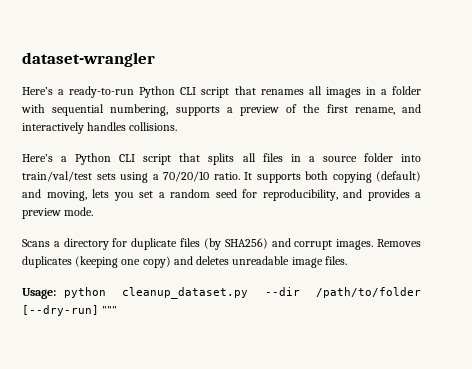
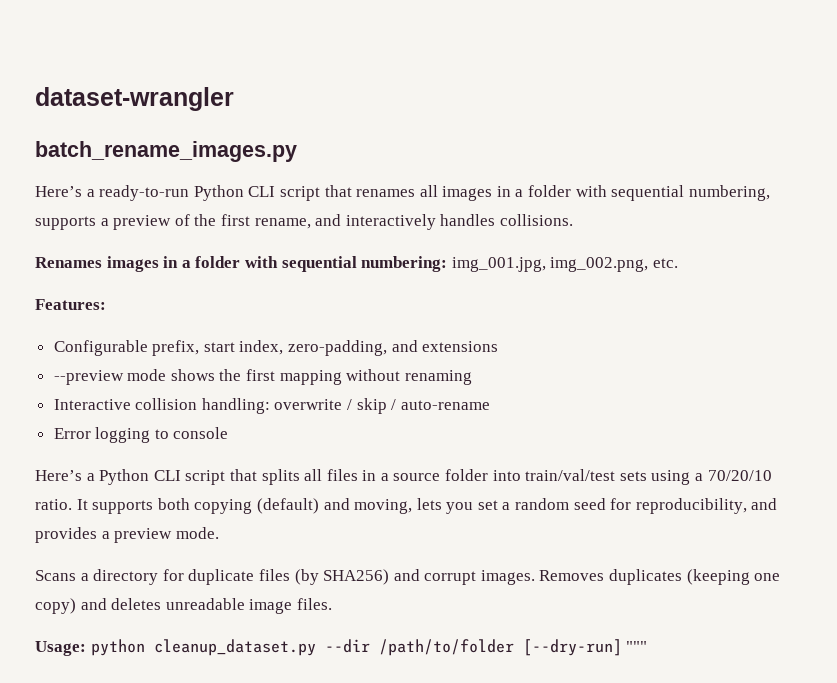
+ batch_rename_images.py
+ Renames images in a folder with sequential numbering: img_001.jpg, img_002.png, etc.
+ Features:
+ Configurable prefix, start index, zero-padding, and extensions
+ --preview mode shows the first mapping without renaming
+ Interactive collision handling: overwrite / skip / auto-rename
+ Error logging to console

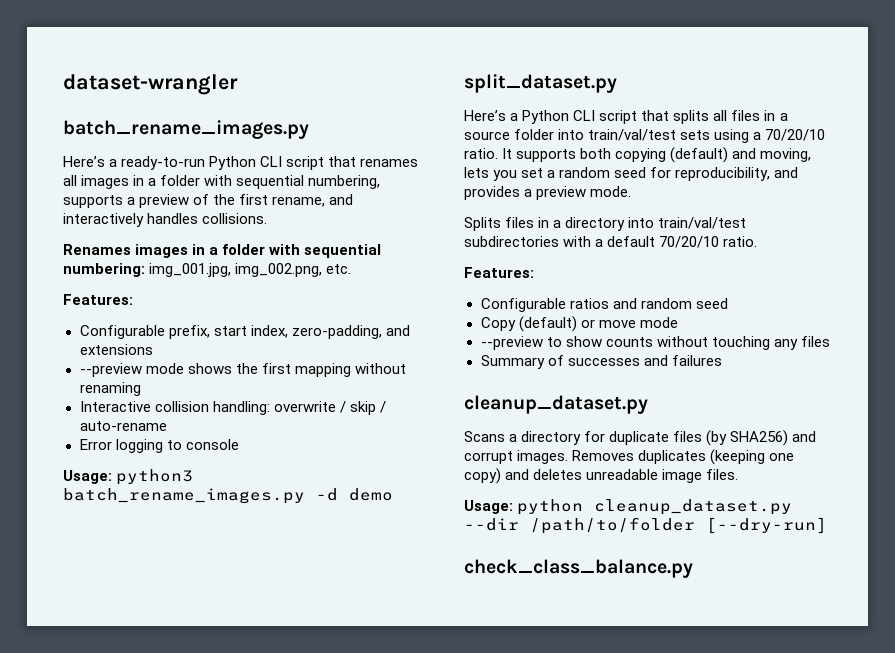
+ Usage: python3 batch_rename_images.py -d demo
+ split_dataset.py
+ Splits files in a directory into train/val/test subdirectories with a default 70/20/10 ratio.
+ Features:
+ Configurable ratios and random seed
+ Copy (default) or move mode
+ --preview to show counts without touching any files
+ Summary of successes and failures
+ cleanup_dataset.py
- Usage: python cleanup_dataset.py --dir /path/to/folder [--dry-run] """
+ Usage: python cleanup_dataset.py --dir /path/to/folder [--dry-run]
+ check_class_balance.py

